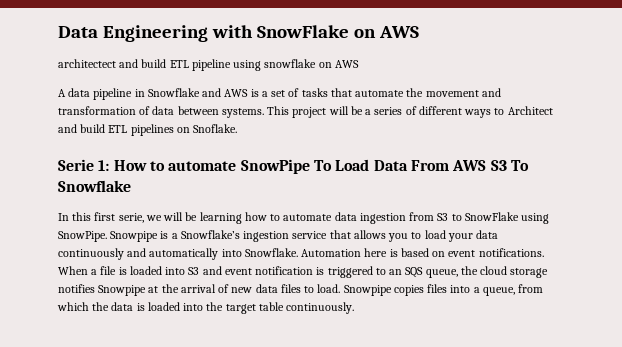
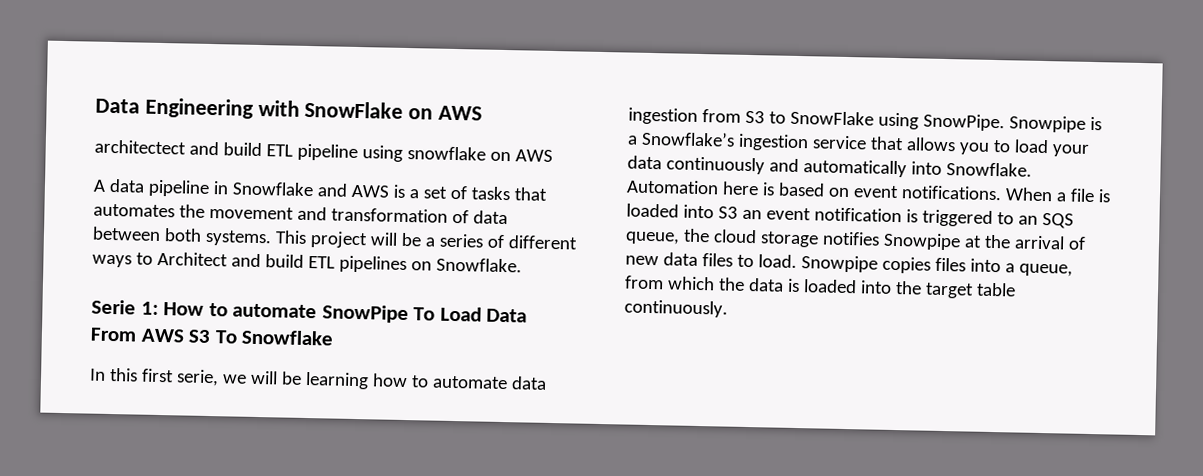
- A data pipeline in Snowflake and AWS is a set of tasks that automate the movement and transformation of data between systems.
+ A data pipeline in Snowflake and AWS is a set of tasks that automates the movement and transformation of data between both systems.
- This project will be a series of different ways to Architect and build ETL pipelines on Snoflake.
+ This project will be a series of different ways to Architect and build ETL pipelines on Snowflake.
- When a file is loaded into S3 and event notification is triggered to an SQS queue, the cloud storage notifies Snowpipe at the arrival of new data files to load.
+ When a file is loaded into S3 an event notification is triggered to an SQS queue, the cloud storage notifies Snowpipe at the arrival of new data files to load.

